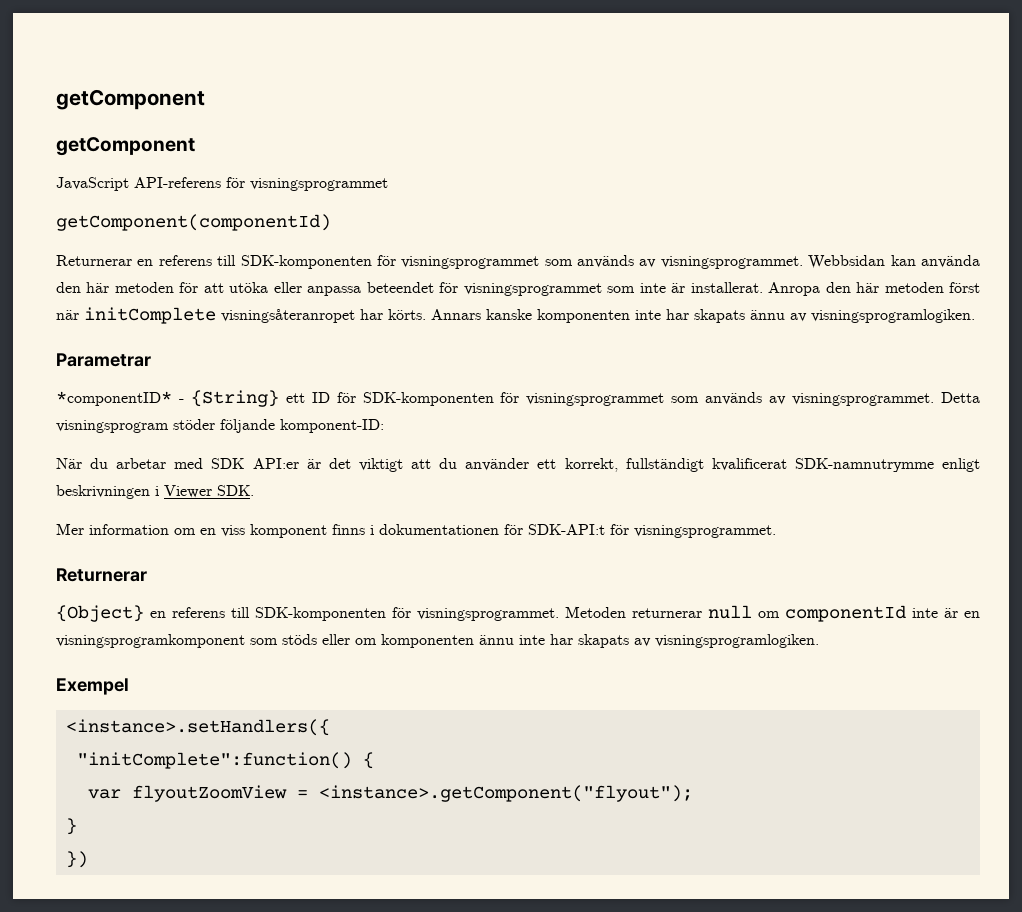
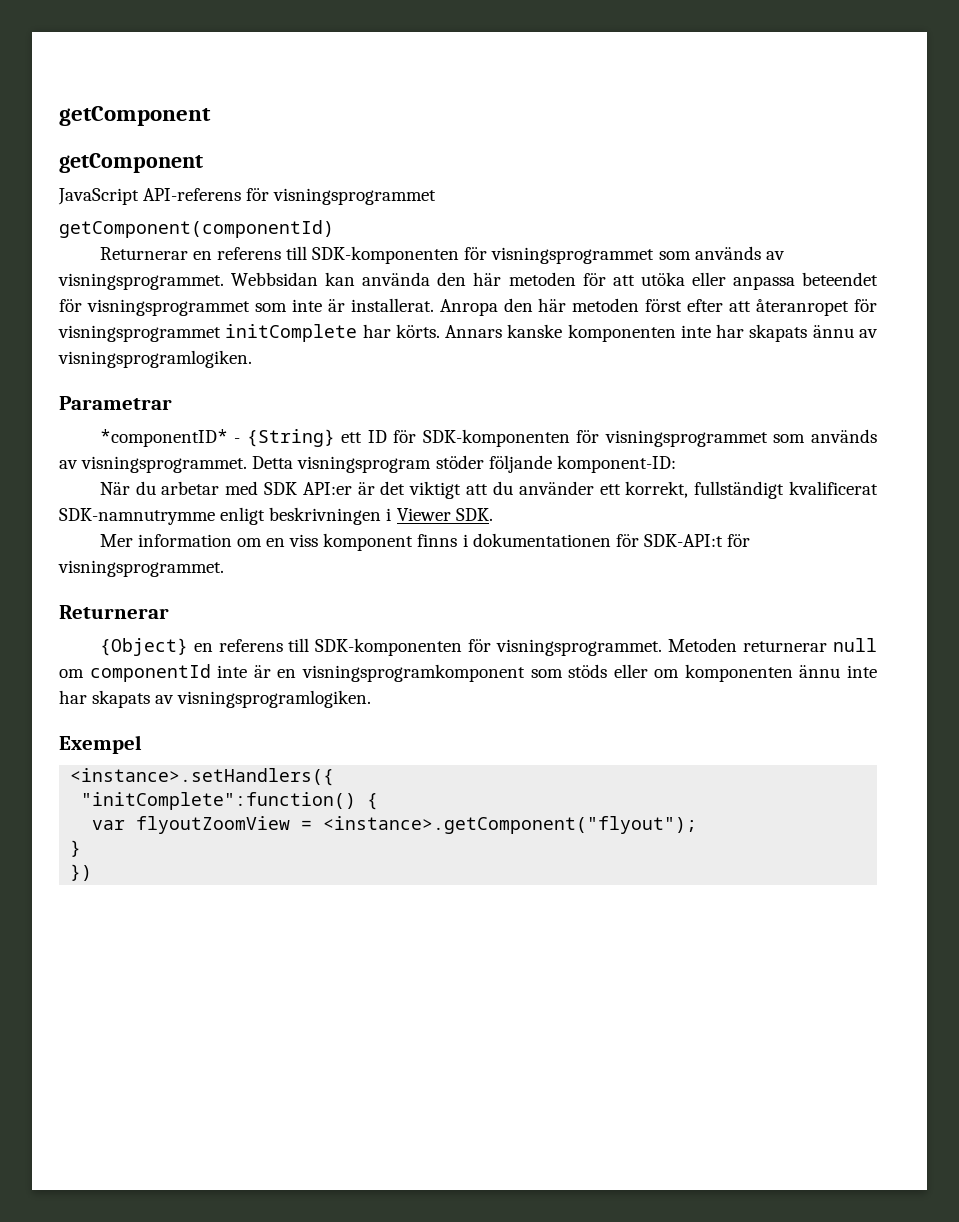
- Anropa den här metoden först när initComplete visningsåteranropet har körts.
+ Anropa den här metoden först efter att återanropet för visningsprogrammet initComplete har körts.

